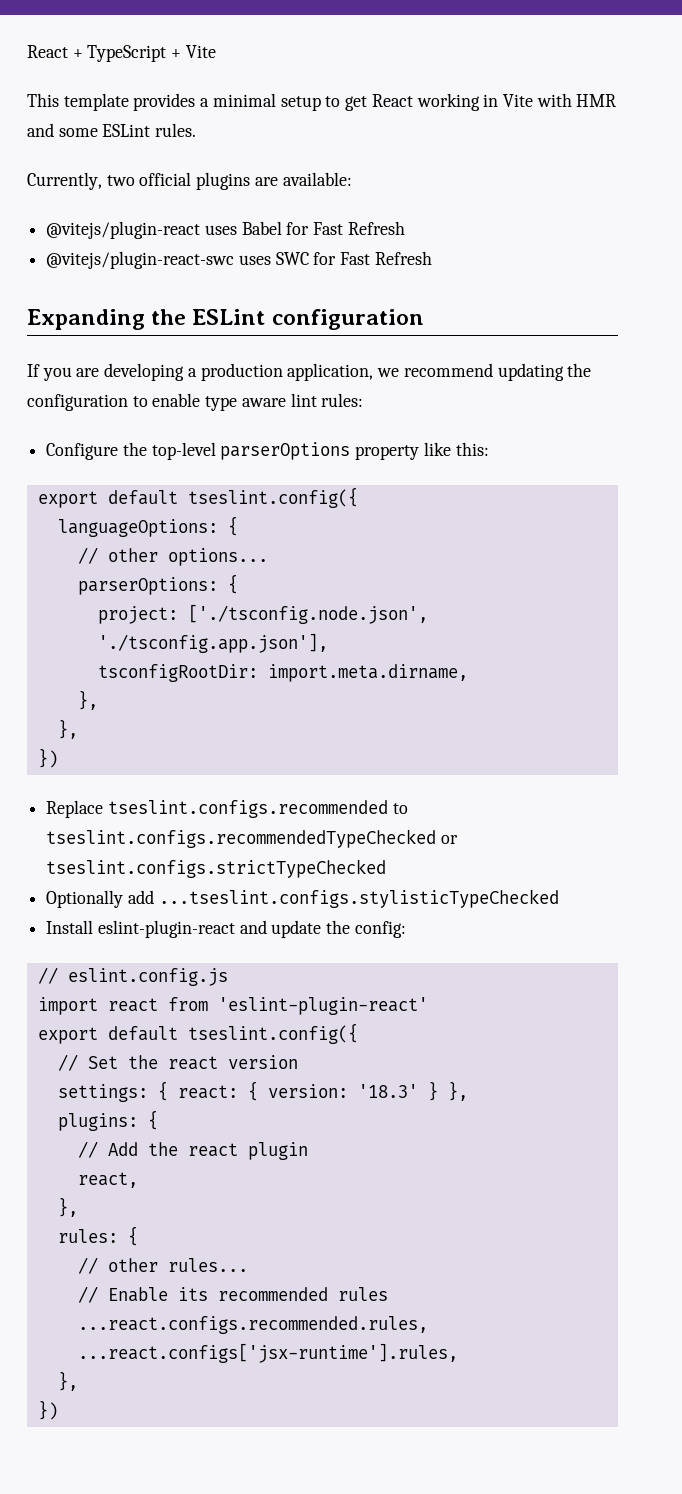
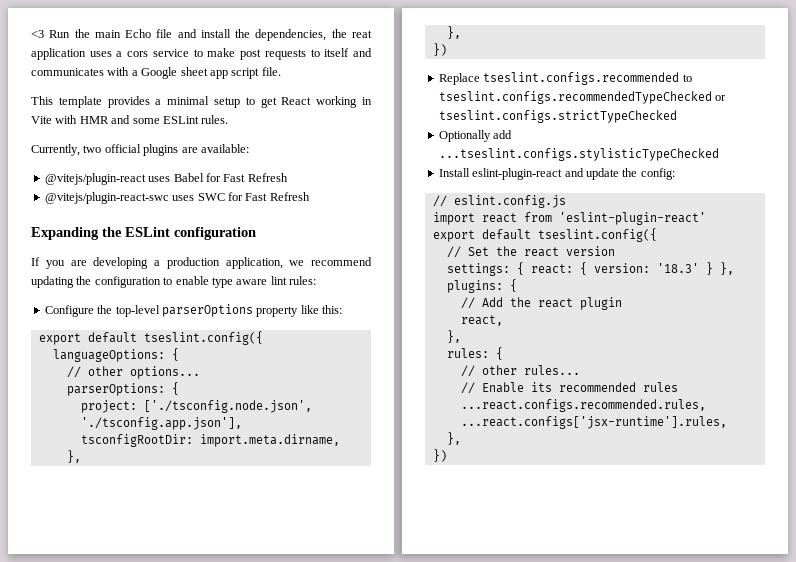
- React + TypeScript + Vite
+ <3 Run the main Echo file and install the dependencies, the reat application uses a cors service to make post requests to itself and communicates with a Google sheet app script file.

